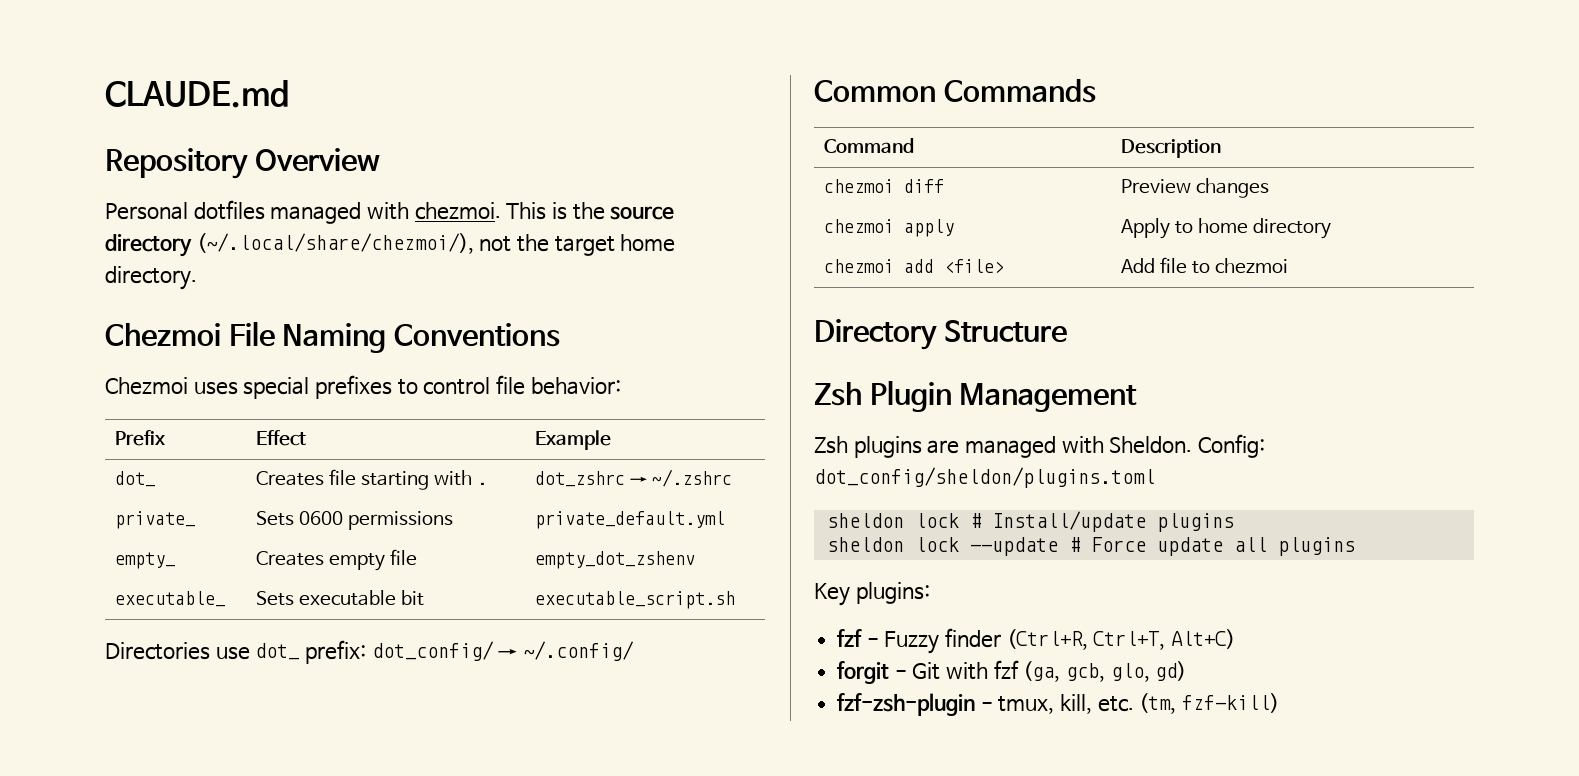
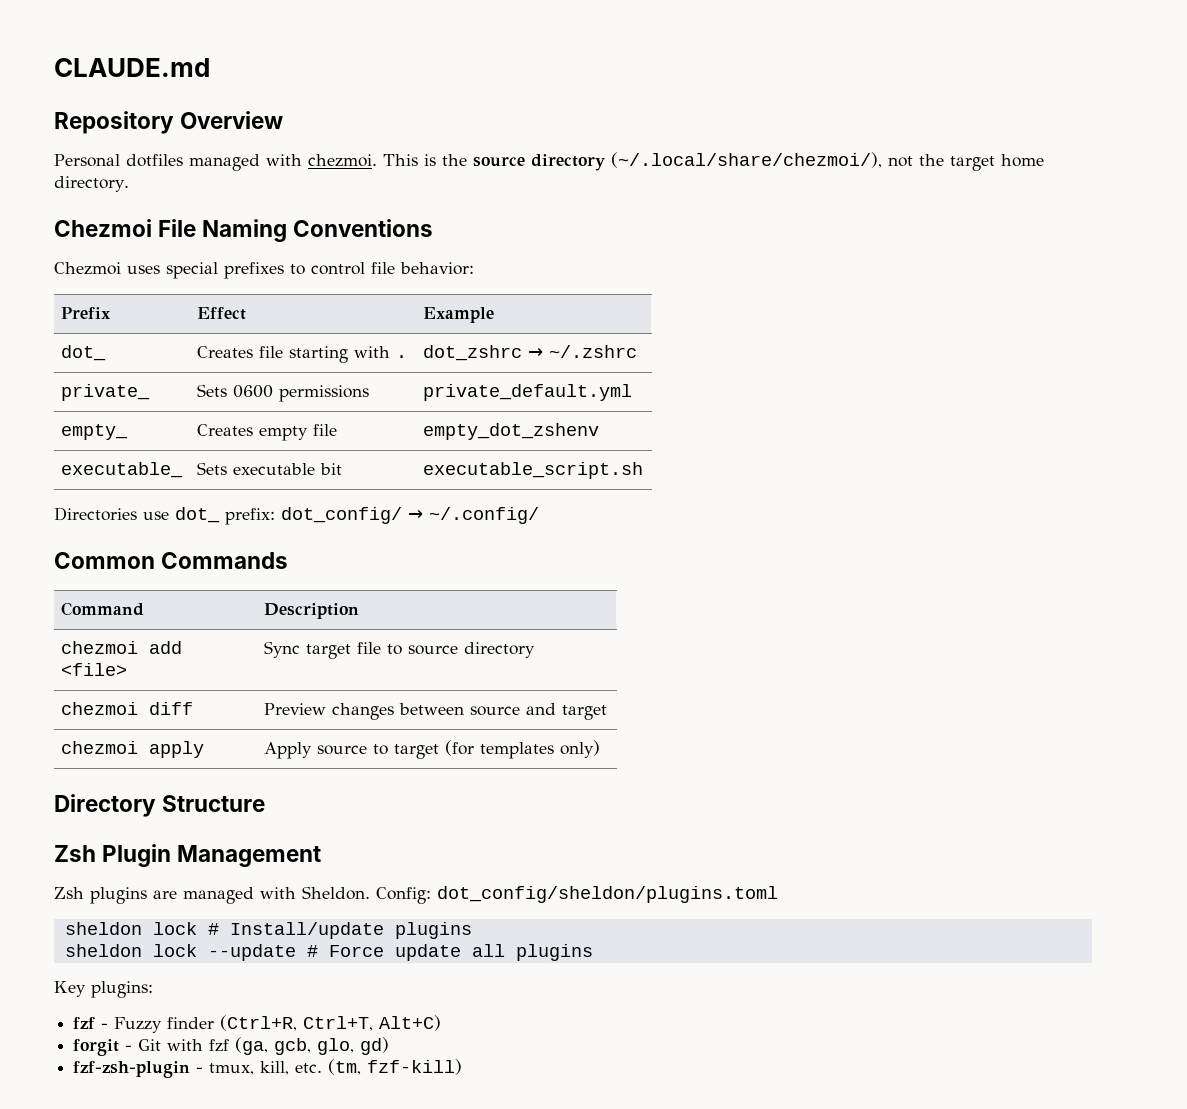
+ chezmoi add <file> | Sync target file to source directory
- chezmoi diff | Preview changes
+ chezmoi diff | Preview changes between source and target
- chezmoi apply | Apply to home directory
- chezmoi add <file> | Add file to chezmoi
+ chezmoi apply | Apply source to target (for templates only)

